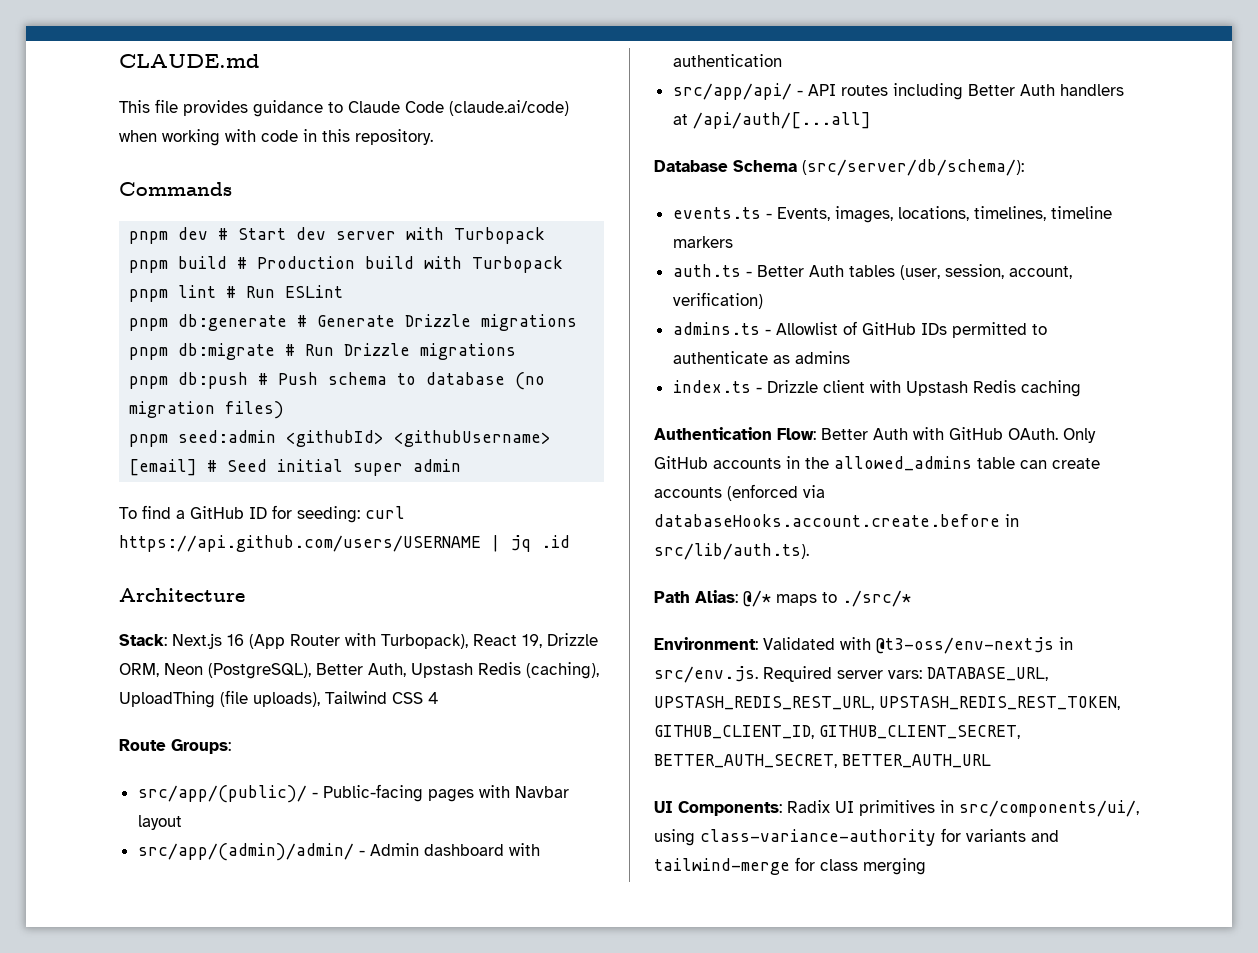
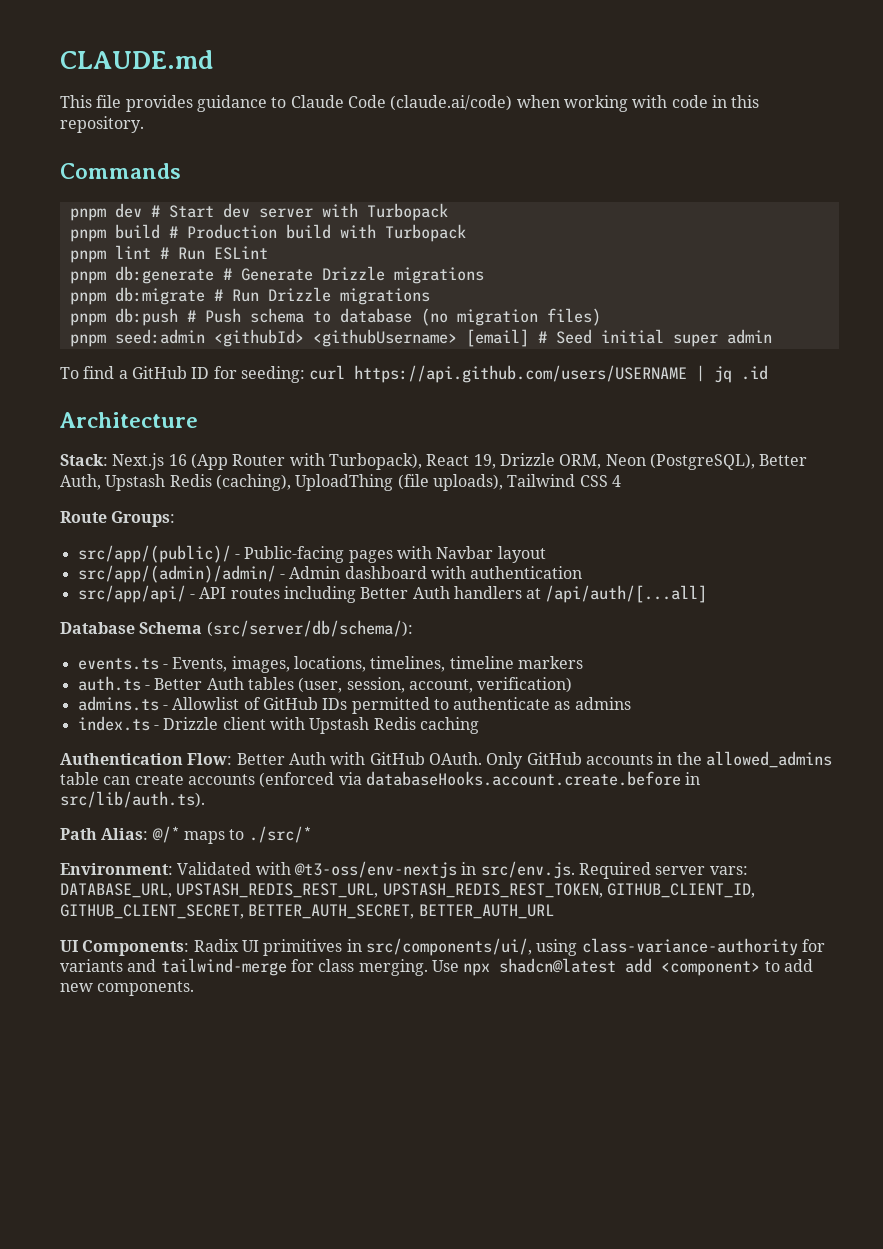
- UI Components: Radix UI primitives in src/components/ui/, using class-variance-authority for variants and tailwind-merge for class merging
+ UI Components: Radix UI primitives in src/components/ui/, using class-variance-authority for variants and tailwind-merge for class merging. Use npx shadcn@latest add <component> to add new components.

